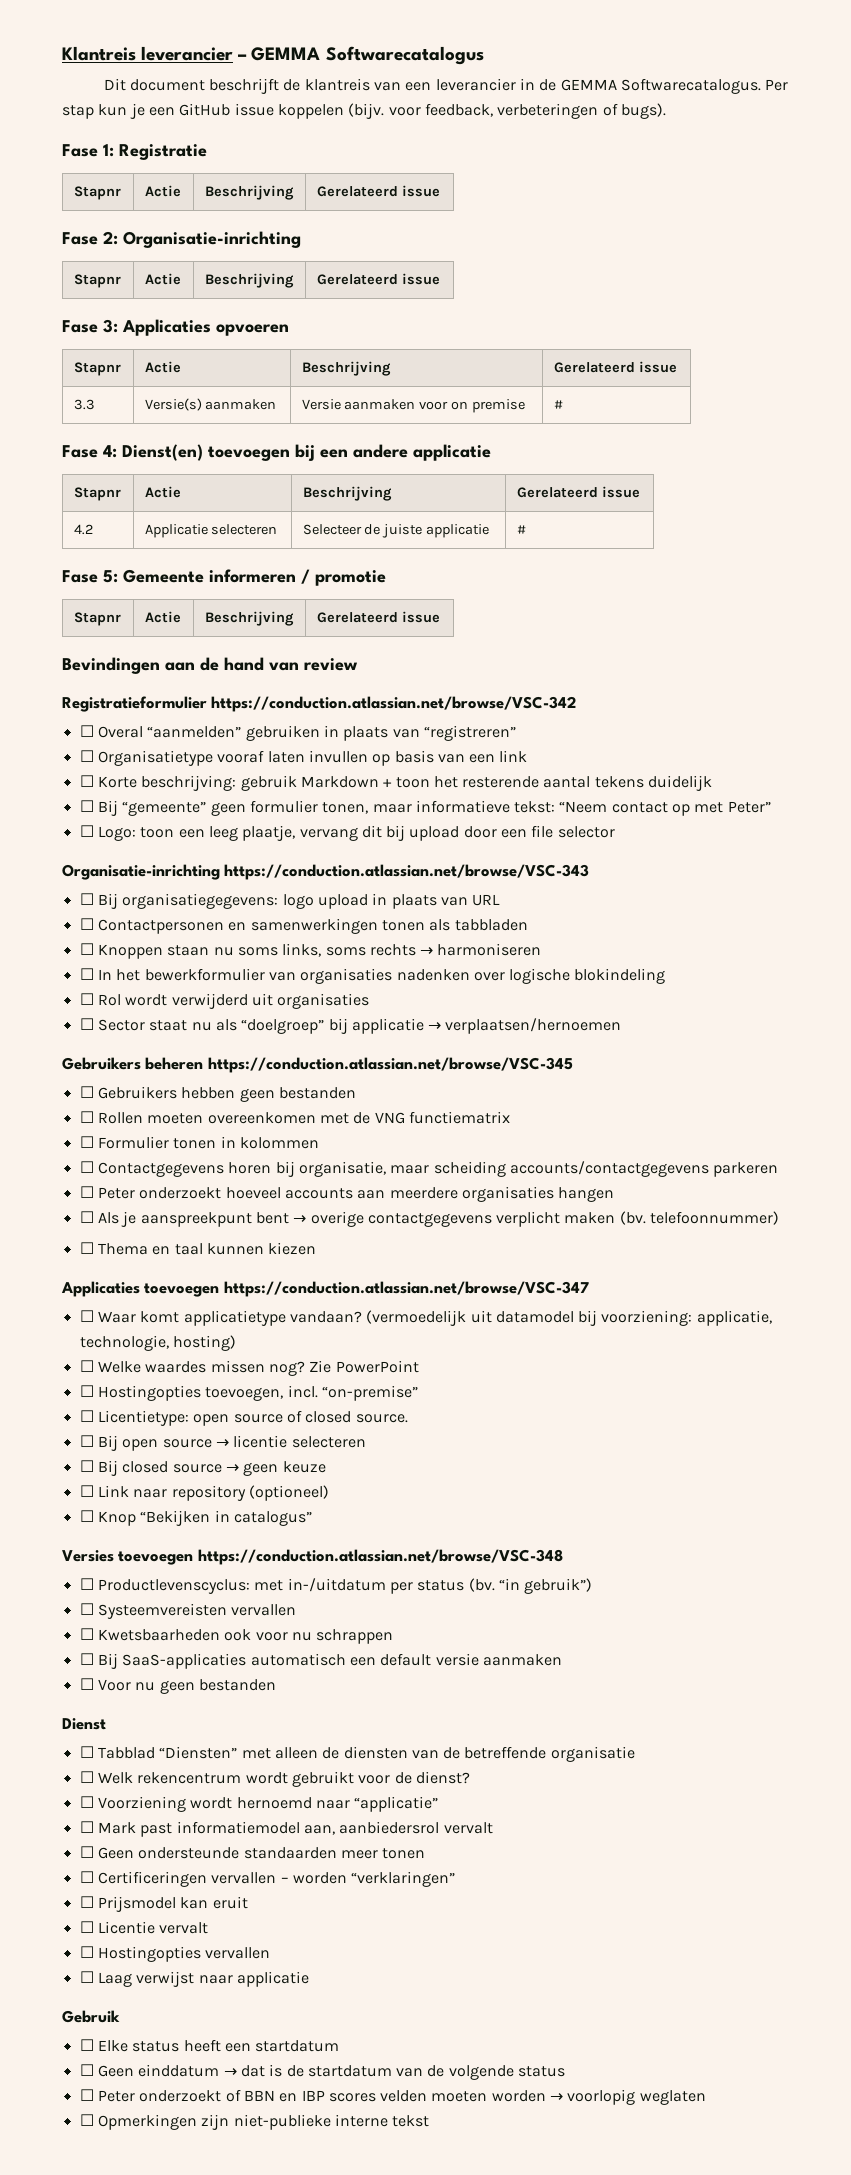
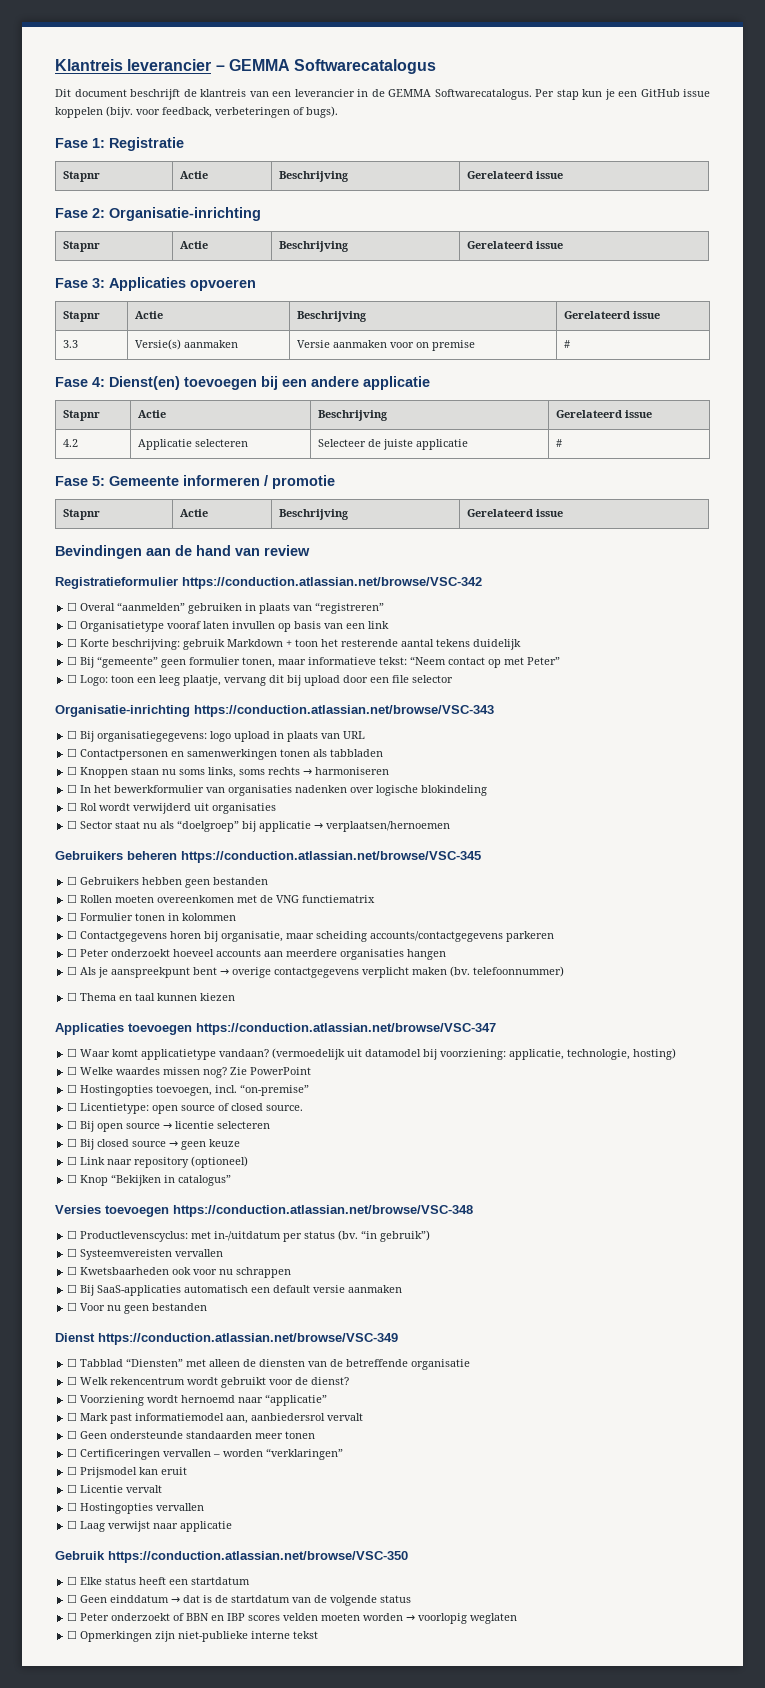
- Dienst
+ Dienst https://conduction.atlassian.net/browse/VSC-349
- Gebruik
+ Gebruik https://conduction.atlassian.net/browse/VSC-350

